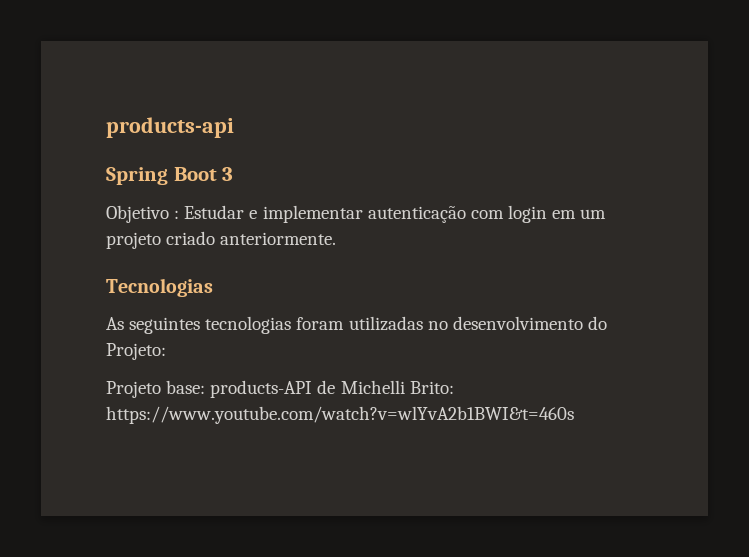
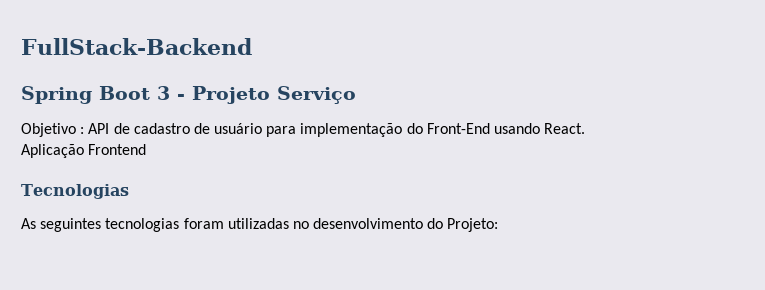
- products-api
+ FullStack-Backend
- Spring Boot 3
+ Spring Boot 3 - Projeto Serviço
- Objetivo : Estudar e implementar autenticação com login em um projeto criado anteriormente.
+ Objetivo : API de cadastro de usuário para implementação do Front-End usando React.
+ Aplicação Frontend
- Projeto base: products-API de Michelli Brito: https://www.youtube.com/watch?v=wlYvA2b1BWI&t=460s

